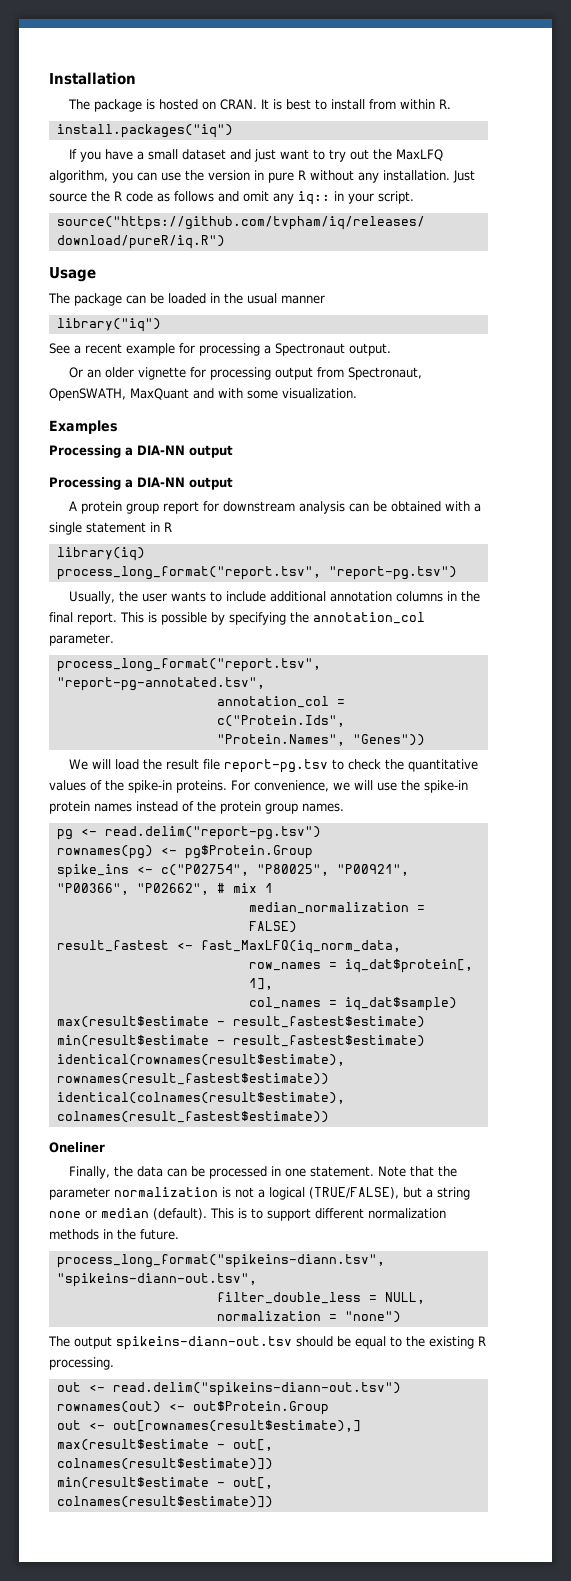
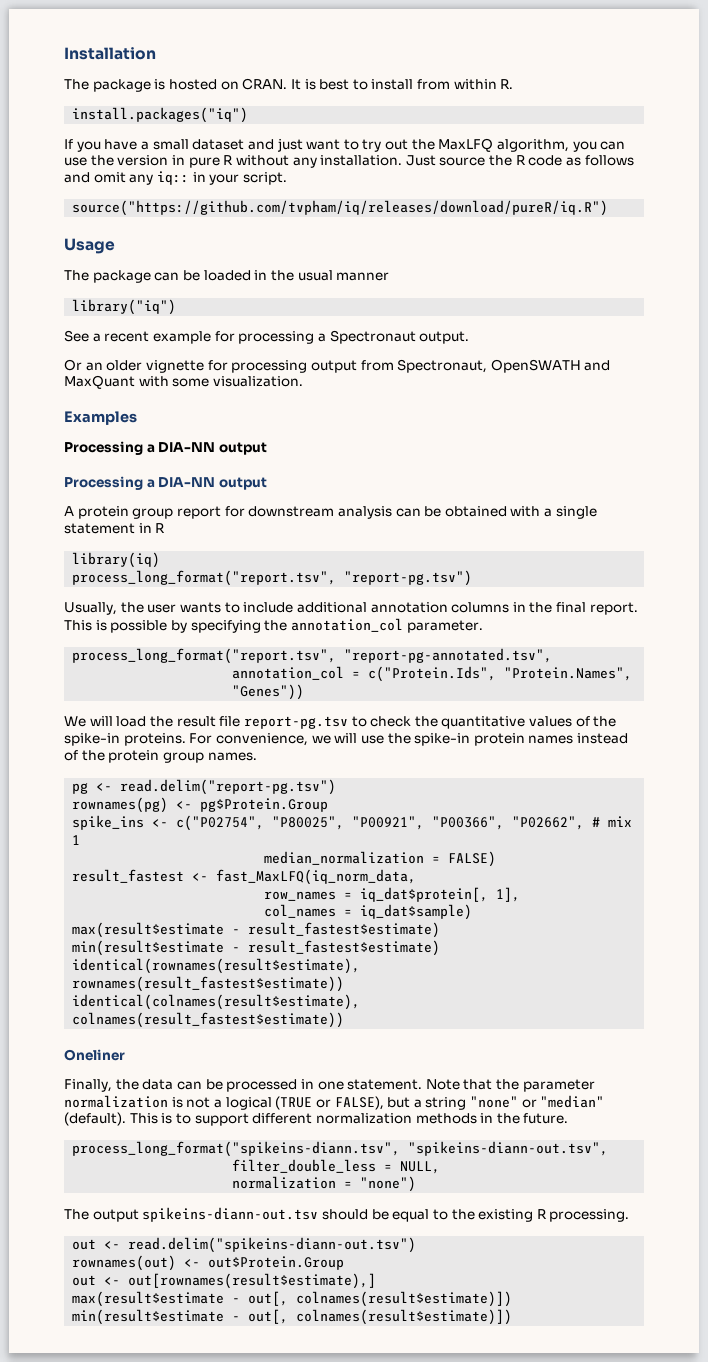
- Or an older vignette for processing output from Spectronaut, OpenSWATH, MaxQuant and with some visualization.
+ Or an older vignette for processing output from Spectronaut, OpenSWATH and MaxQuant with some visualization.
- Note that the parameter normalization is not a logical (TRUE/FALSE), but a string none or median (default).
+ Note that the parameter normalization is not a logical (TRUE or FALSE), but a string "none" or "median" (default).

